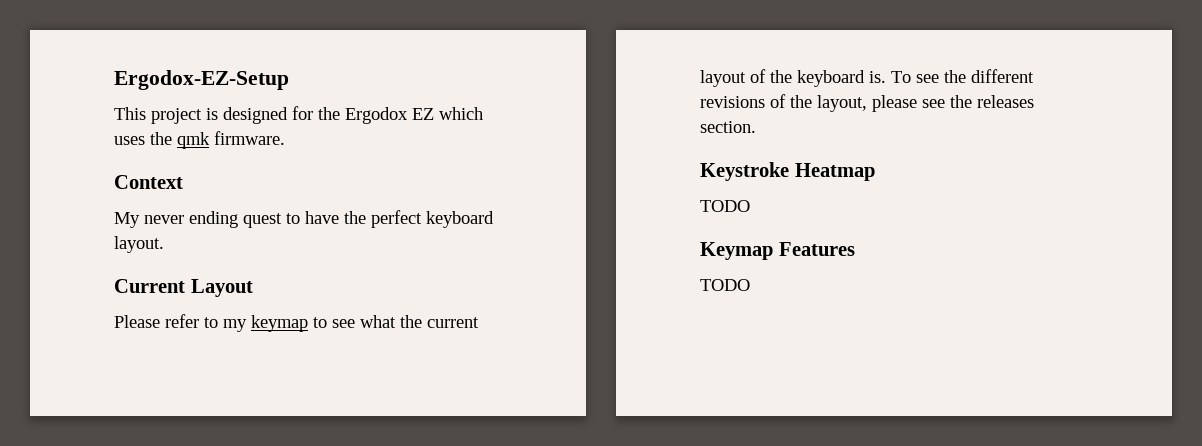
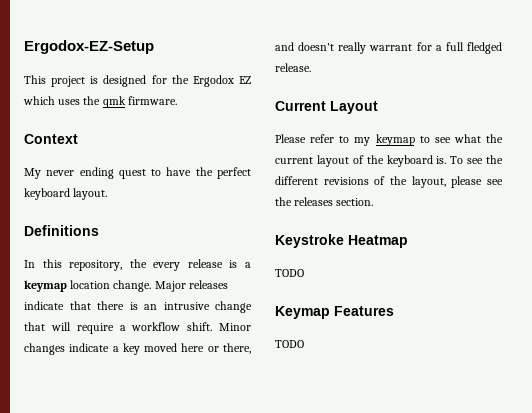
+ Definitions
+ In this repository, the every release is a keymap location change. Major releases indicate that there is an intrusive change that will require a workflow shift. Minor changes indicate a key moved here or there, and doesn't really warrant for a full fledged release.

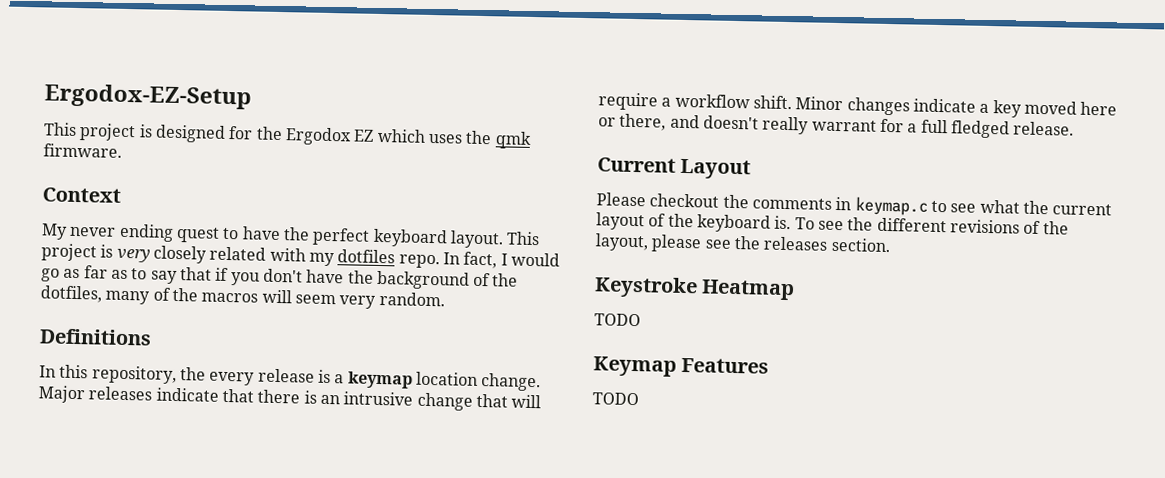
+ This project is very closely related with my dotfiles repo. In fact, I would go as far as to say that if you don't have the background of the dotfiles, many of the macros will seem very random.
- Please refer to my keymap to see what the current layout of the keyboard is.
+ Please checkout the comments in keymap.c to see what the current layout of the keyboard is.

